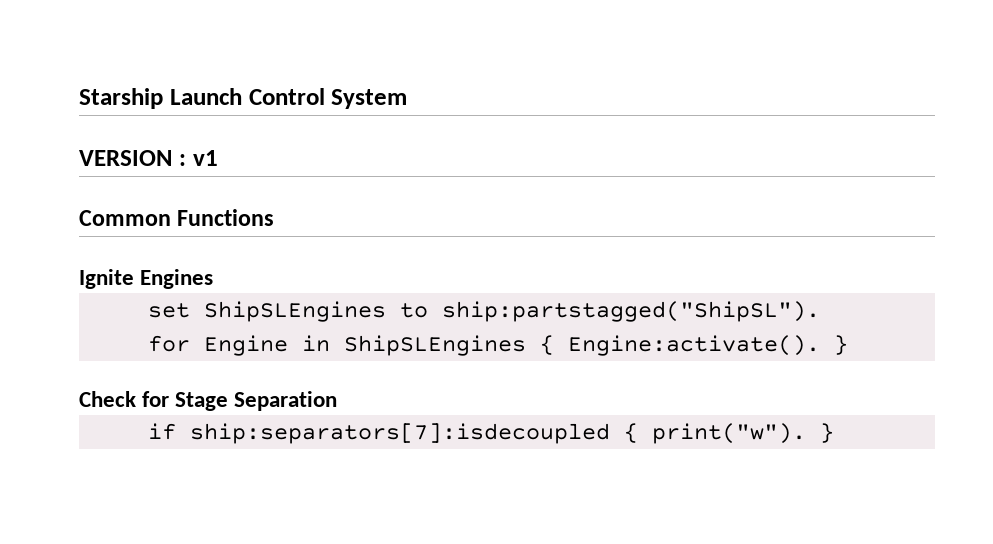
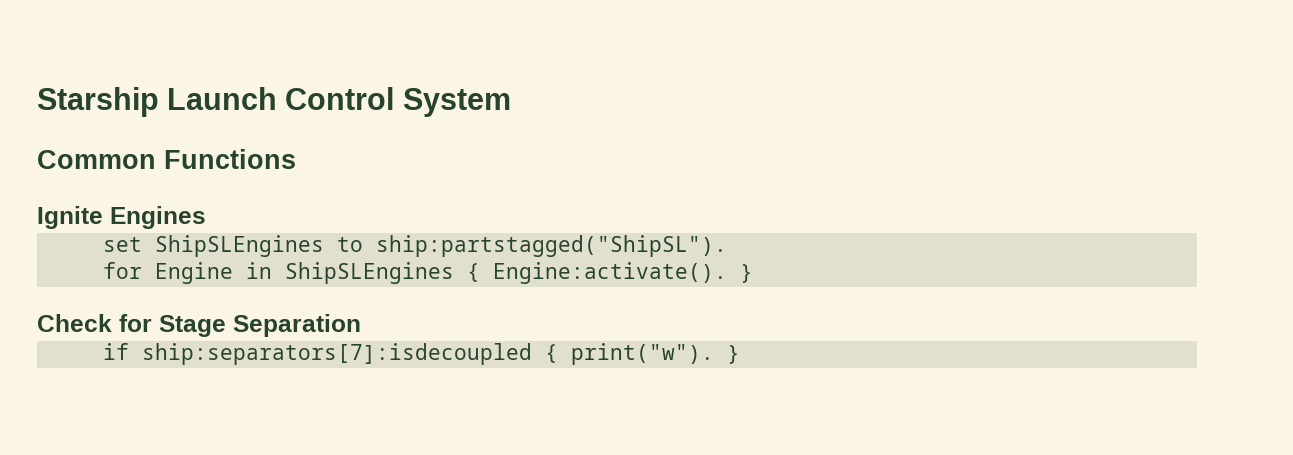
- VERSION : v1

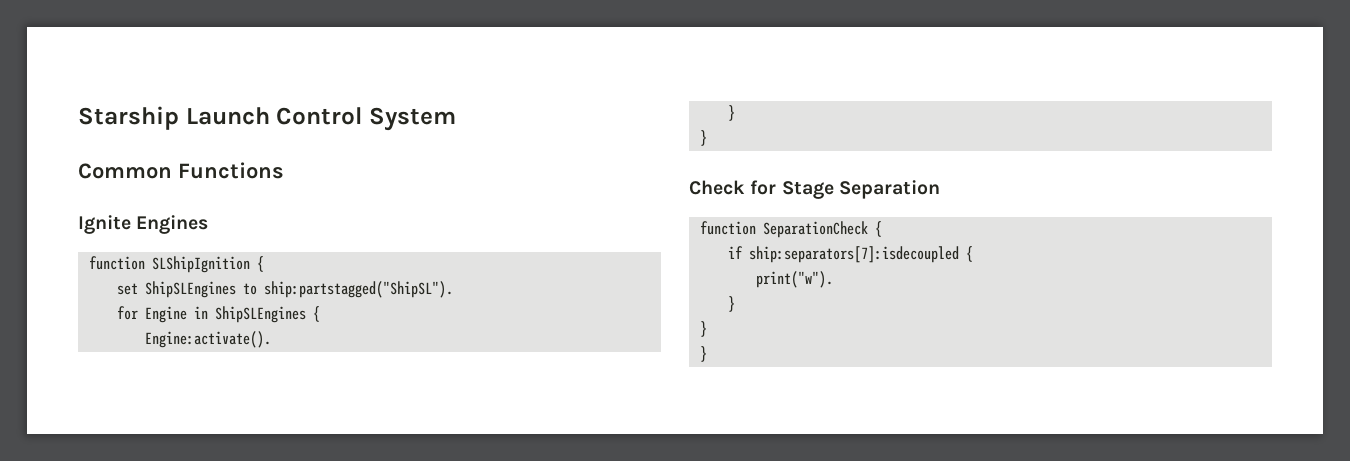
+ function SLShipIgnition {
- for Engine in ShipSLEngines { Engine:activate(). }
+ for Engine in ShipSLEngines {
+ Engine:activate().
+ }
+ }
+ function SeparationCheck {
- if ship:separators[7]:isdecoupled { print("w"). }
+ if ship:separators[7]:isdecoupled {
+ print("w").
+ }
+ }
+ }

